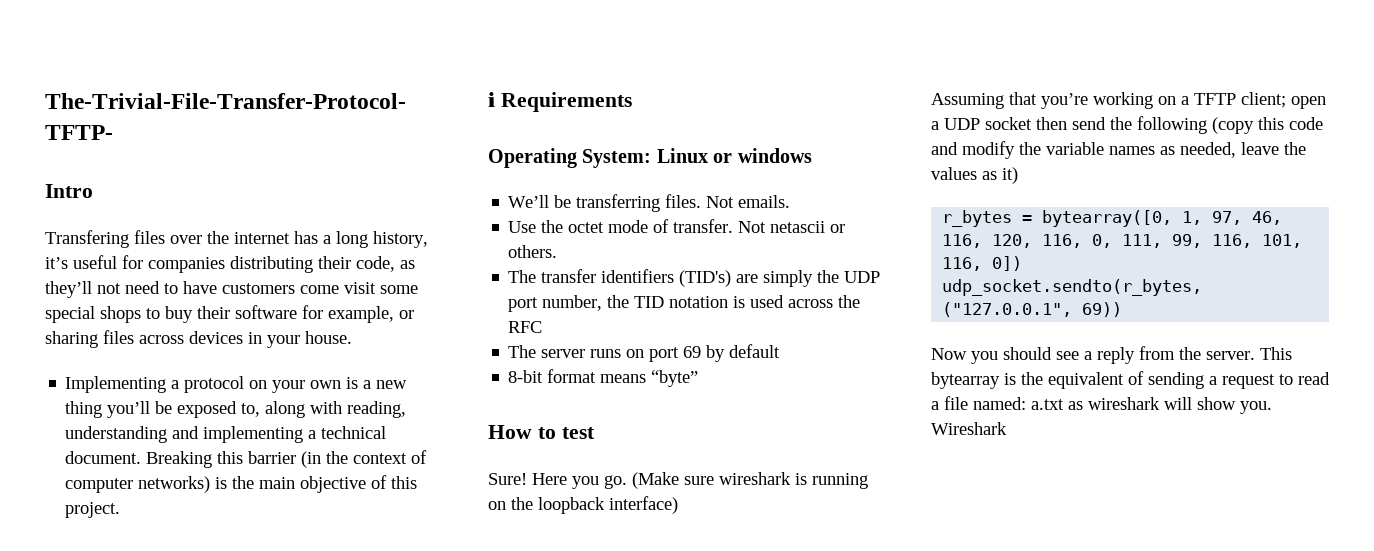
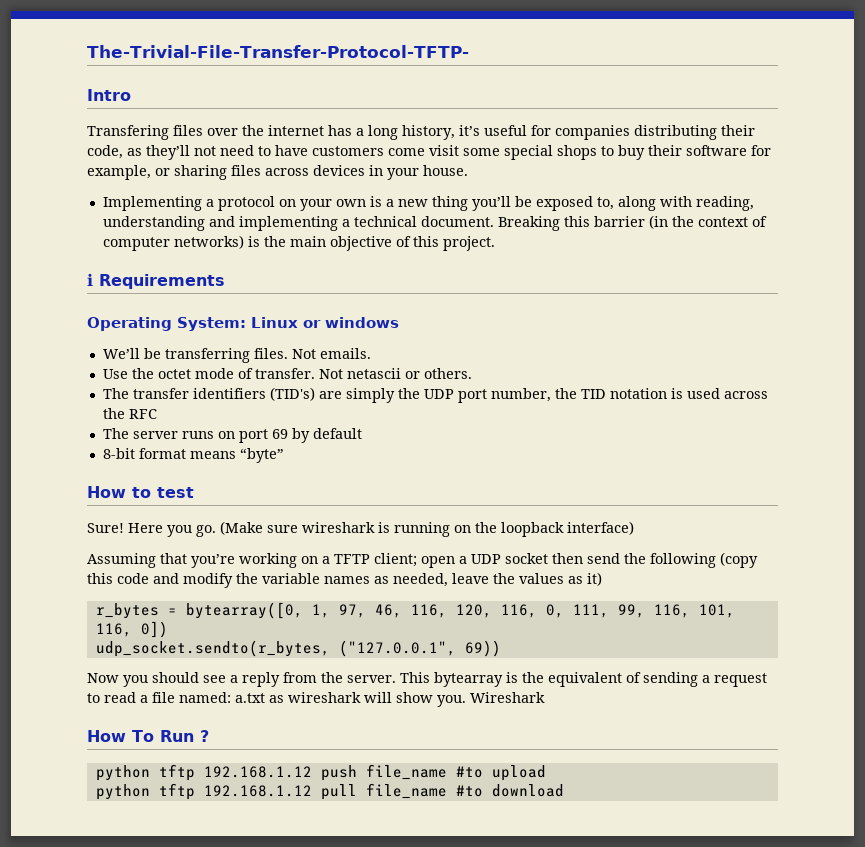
+ How To Run ?
+ python tftp 192.168.1.12 push file_name #to upload
+ python tftp 192.168.1.12 pull file_name #to download

